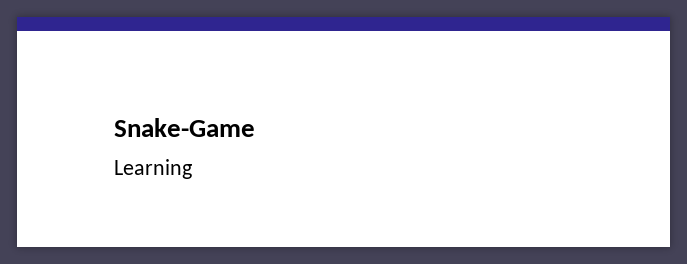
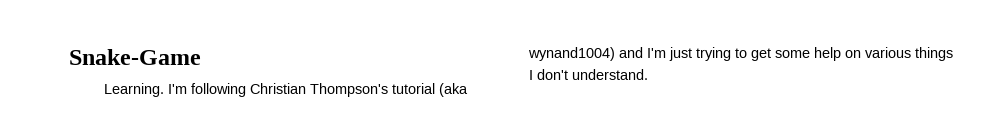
- Learning
+ Learning. I'm following Christian Thompson's tutorial (aka wynand1004) and I'm just trying to get some help on various things I don't understand.

